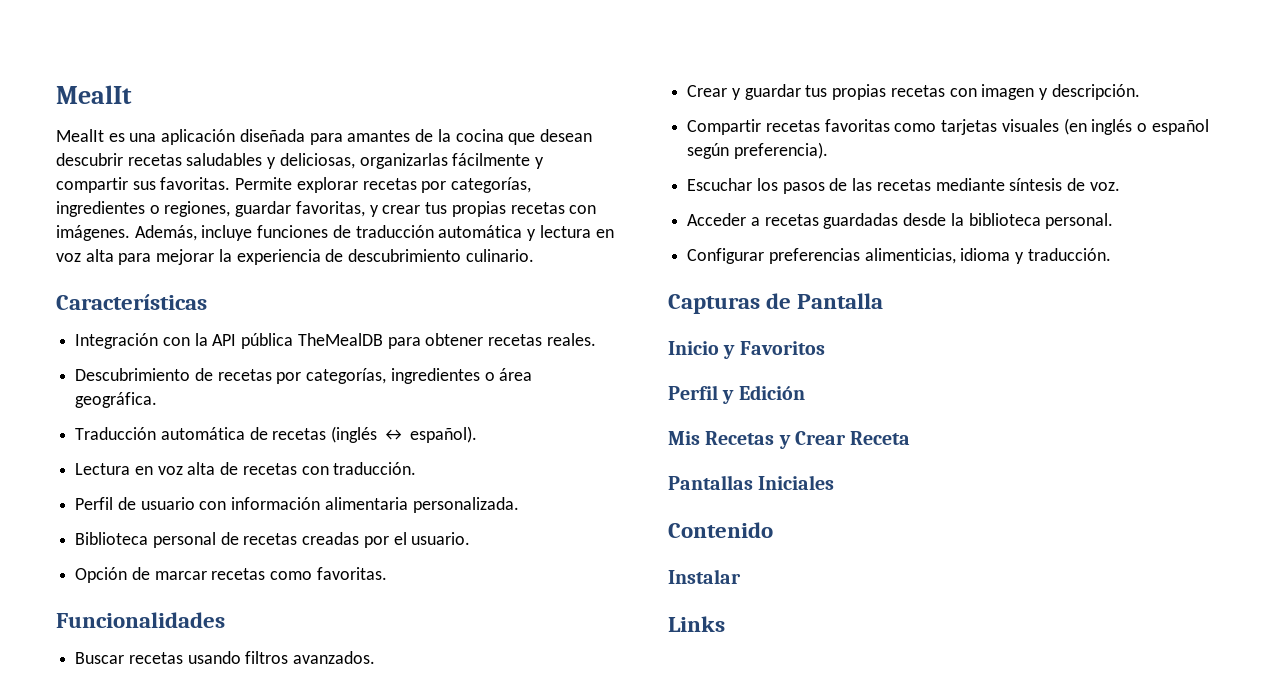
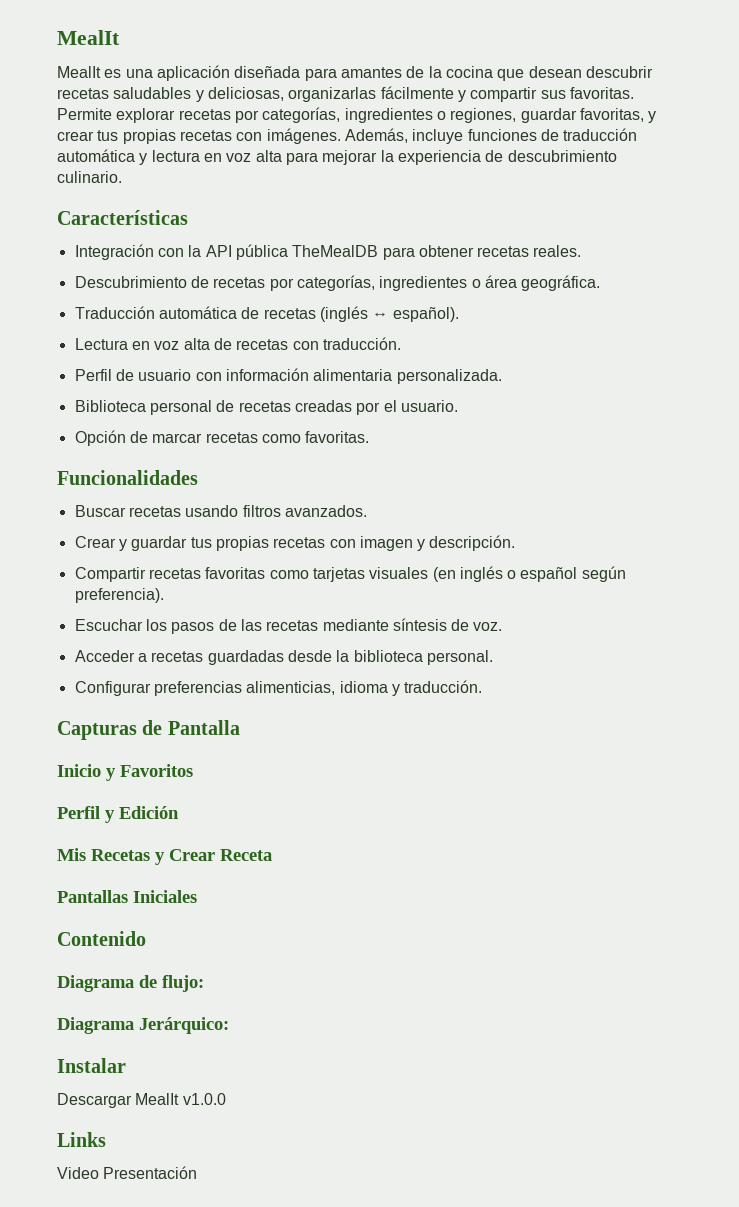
+ Diagrama de flujo:
+ Diagrama Jerárquico:
  Instalar
+ Descargar MealIt v1.0.0
+ Video Presentación

